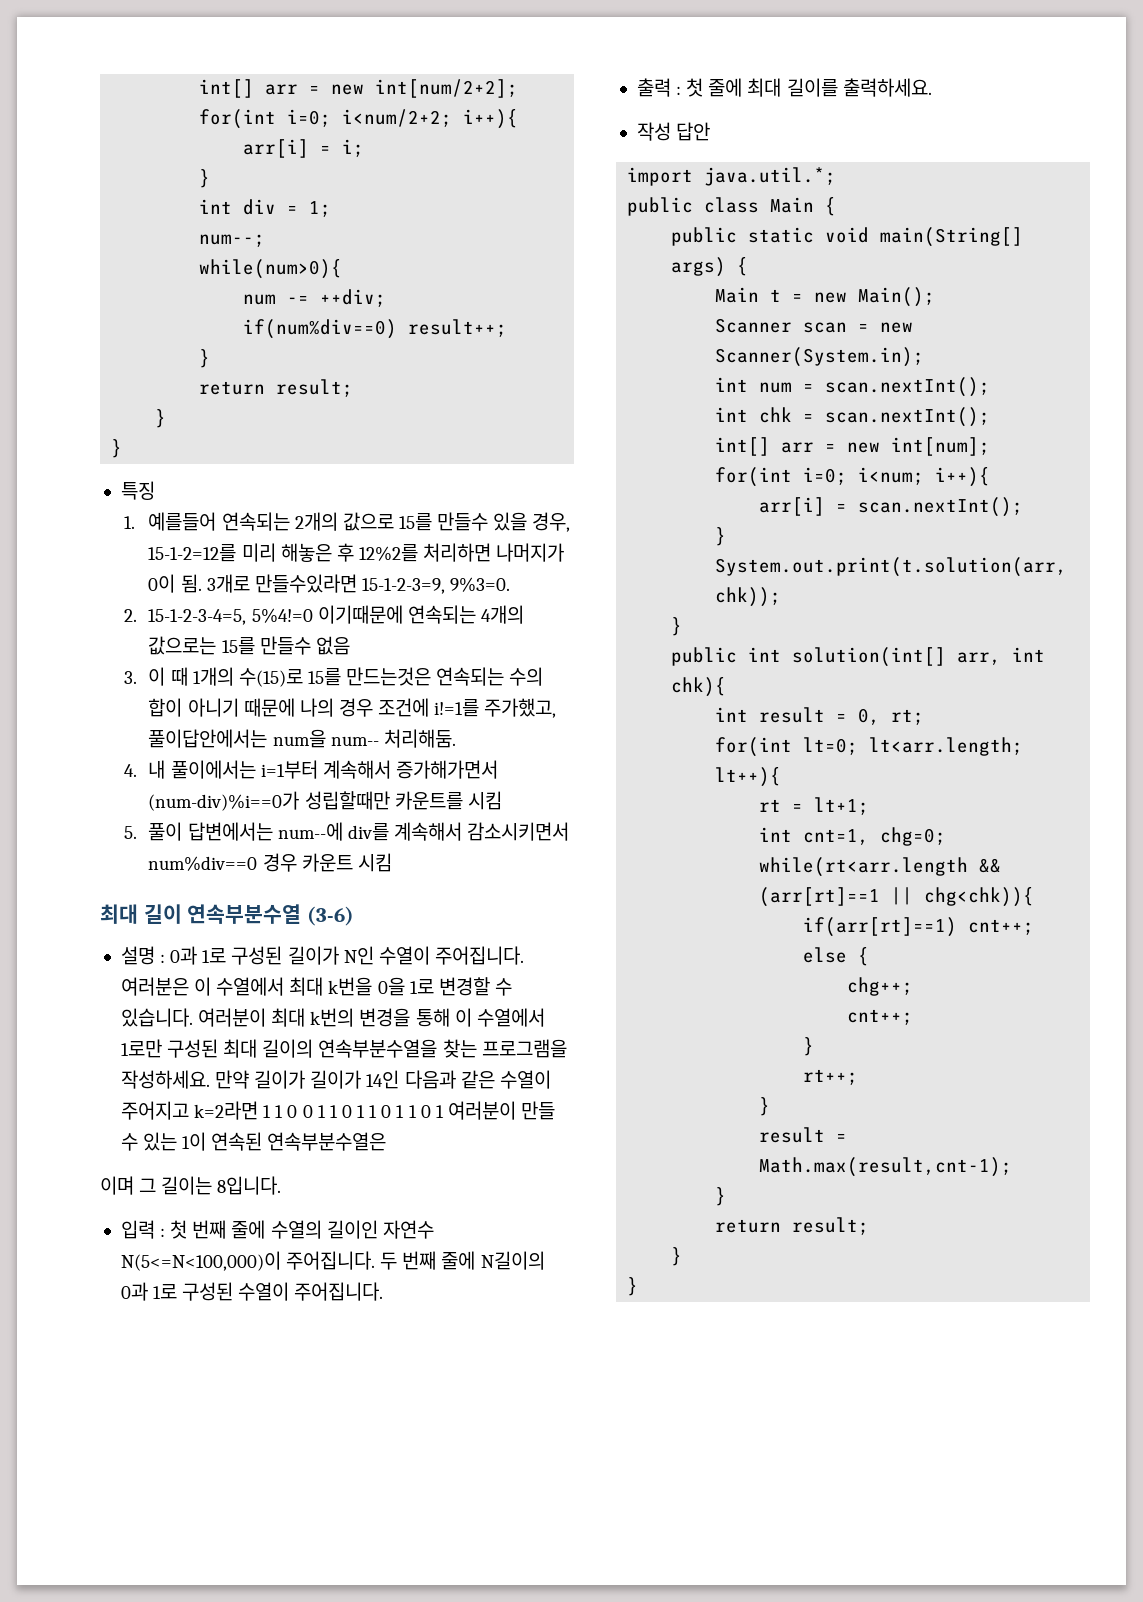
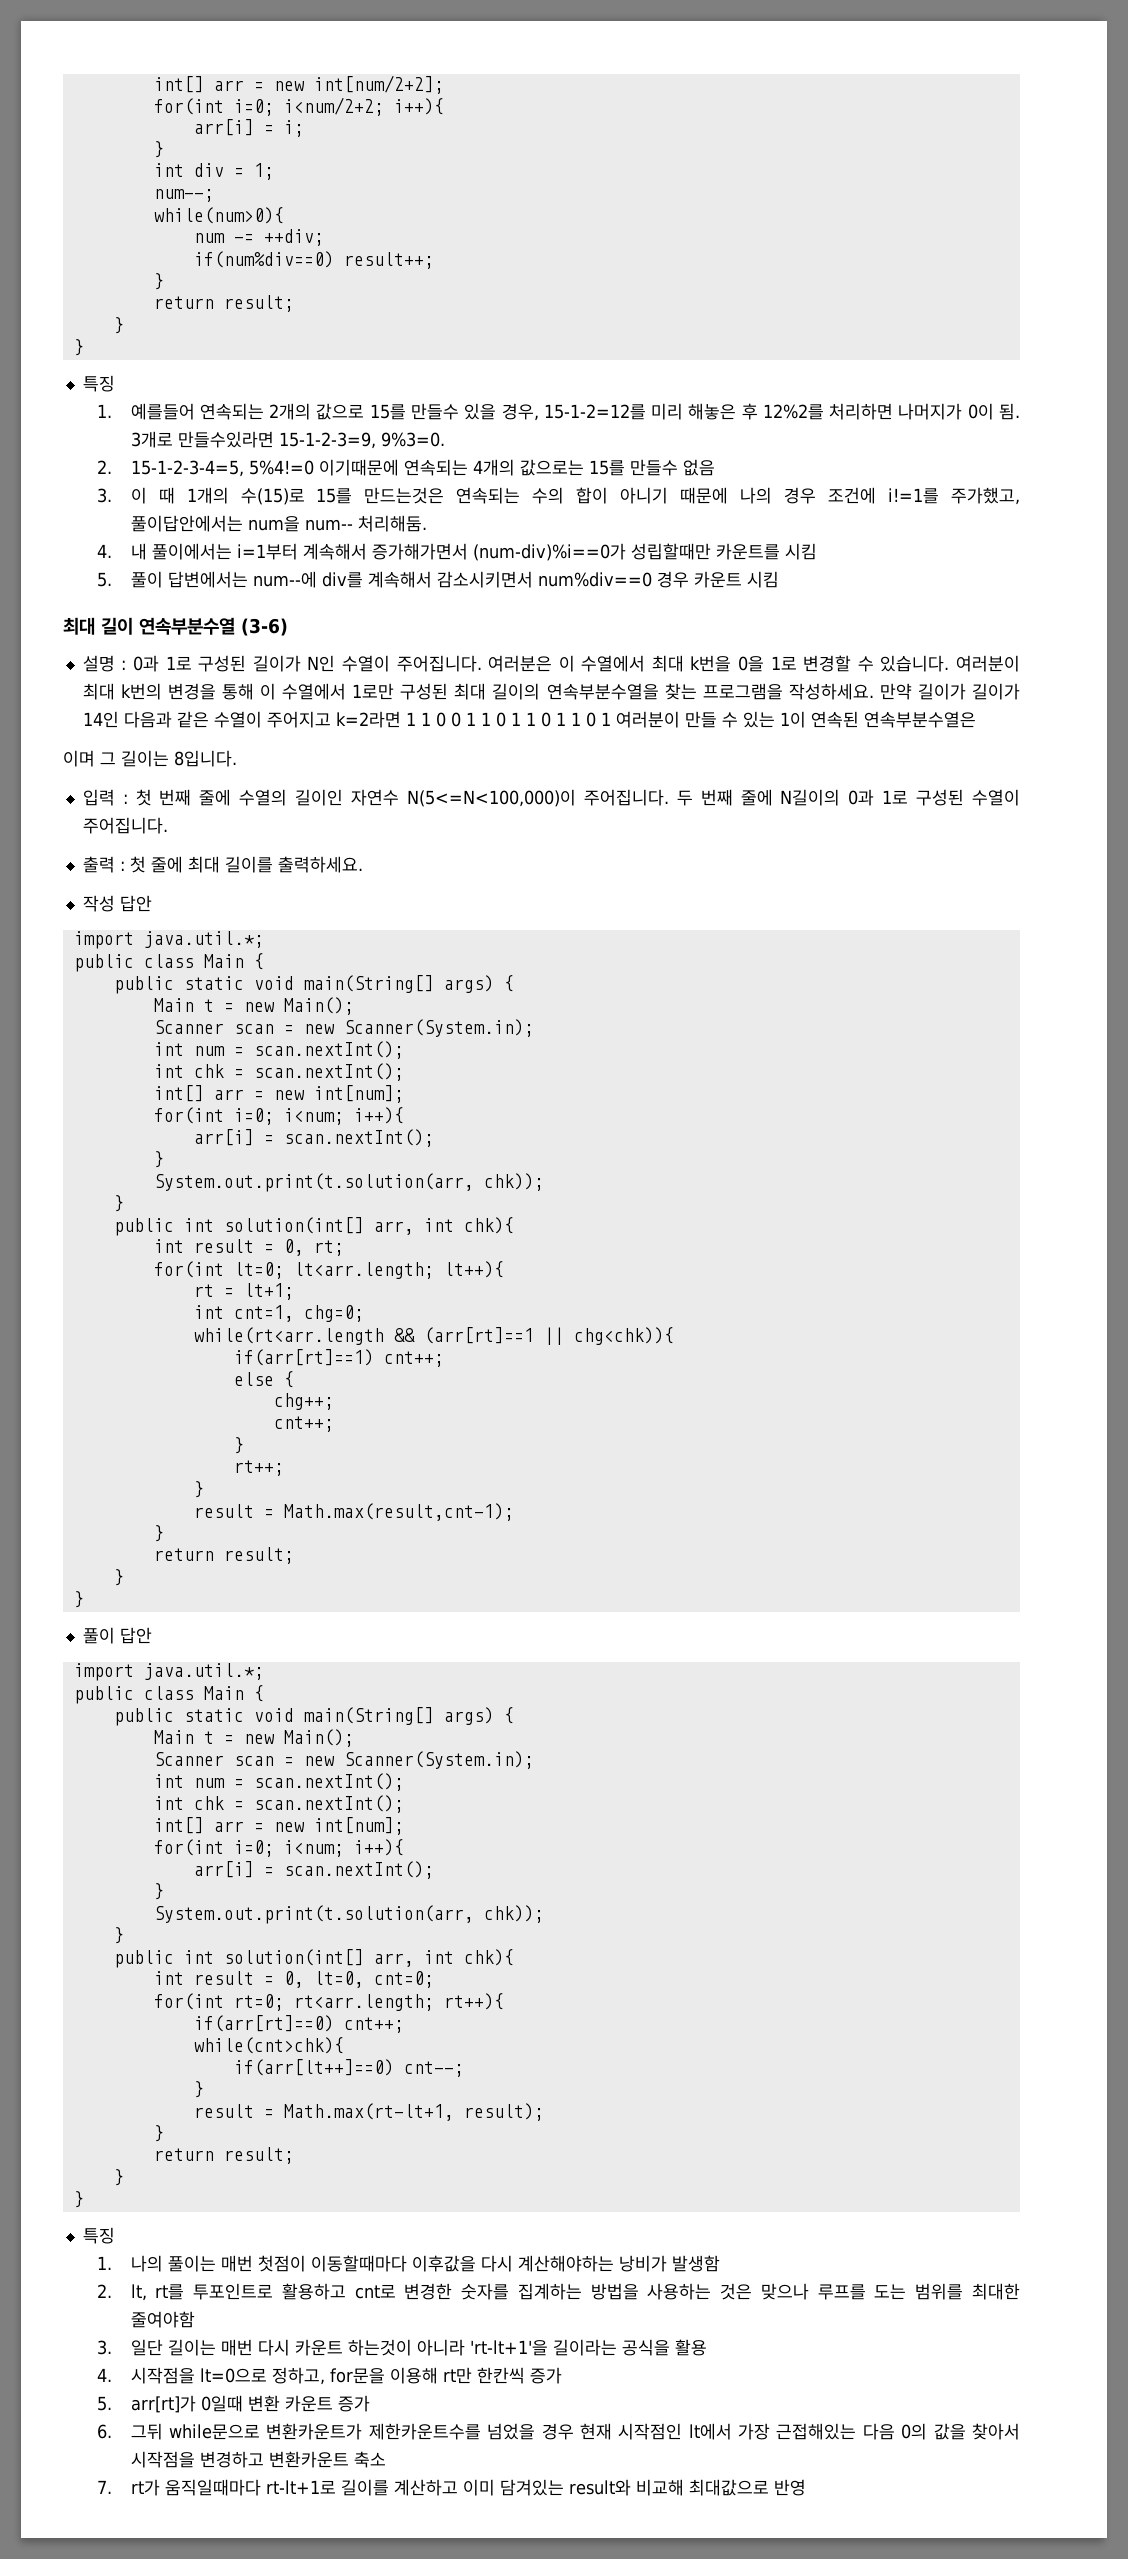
+ 풀이 답안
+ import java.util.*;
+ public class Main {
+ public static void main(String[] args) {
+ Main t = new Main();
+ Scanner scan = new Scanner(System.in);
+ int num = scan.nextInt();
+ int chk = scan.nextInt();
+ int[] arr = new int[num];
+ for(int i=0; i<num; i++){
+ arr[i] = scan.nextInt();
+ }
+ System.out.print(t.solution(arr, chk));
+ }
+ public int solution(int[] arr, int chk){
+ int result = 0, lt=0, cnt=0;
+ for(int rt=0; rt<arr.length; rt++){
+ if(arr[rt]==0) cnt++;
+ while(cnt>chk){
+ if(arr[lt++]==0) cnt--;
+ }
+ result = Math.max(rt-lt+1, result);
+ }
+ return result;
+ }
+ }
+ 특징
+ 1. 나의 풀이는 매번 첫점이 이동할때마다 이후값을 다시 계산해야하는 낭비가 발생함
+ 2. lt, rt를 투포인트로 활용하고 cnt로 변경한 숫자를 집계하는 방법을 사용하는 것은 맞으나 루프를 도는 범위를 최대한 줄여야함
+ 3. 일단 길이는 매번 다시 카운트 하는것이 아니라 'rt-lt+1'을 길이라는 공식을 활용
+ 4. 시작점을 lt=0으로 정하고, for문을 이용해 rt만 한칸씩 증가
+ 5. arr[rt]가 0일때 변환 카운트 증가
+ 6. 그뒤 while문으로 변환카운트가 제한카운트수를 넘었을 경우 현재 시작점인 lt에서 가장 근접해있는 다음 0의 값을 찾아서 시작점을 변경하고 변환카운트 축소
+ 7. rt가 움직일때마다 rt-lt+1로 길이를 계산하고 이미 담겨있는 result와 비교해 최대값으로 반영

